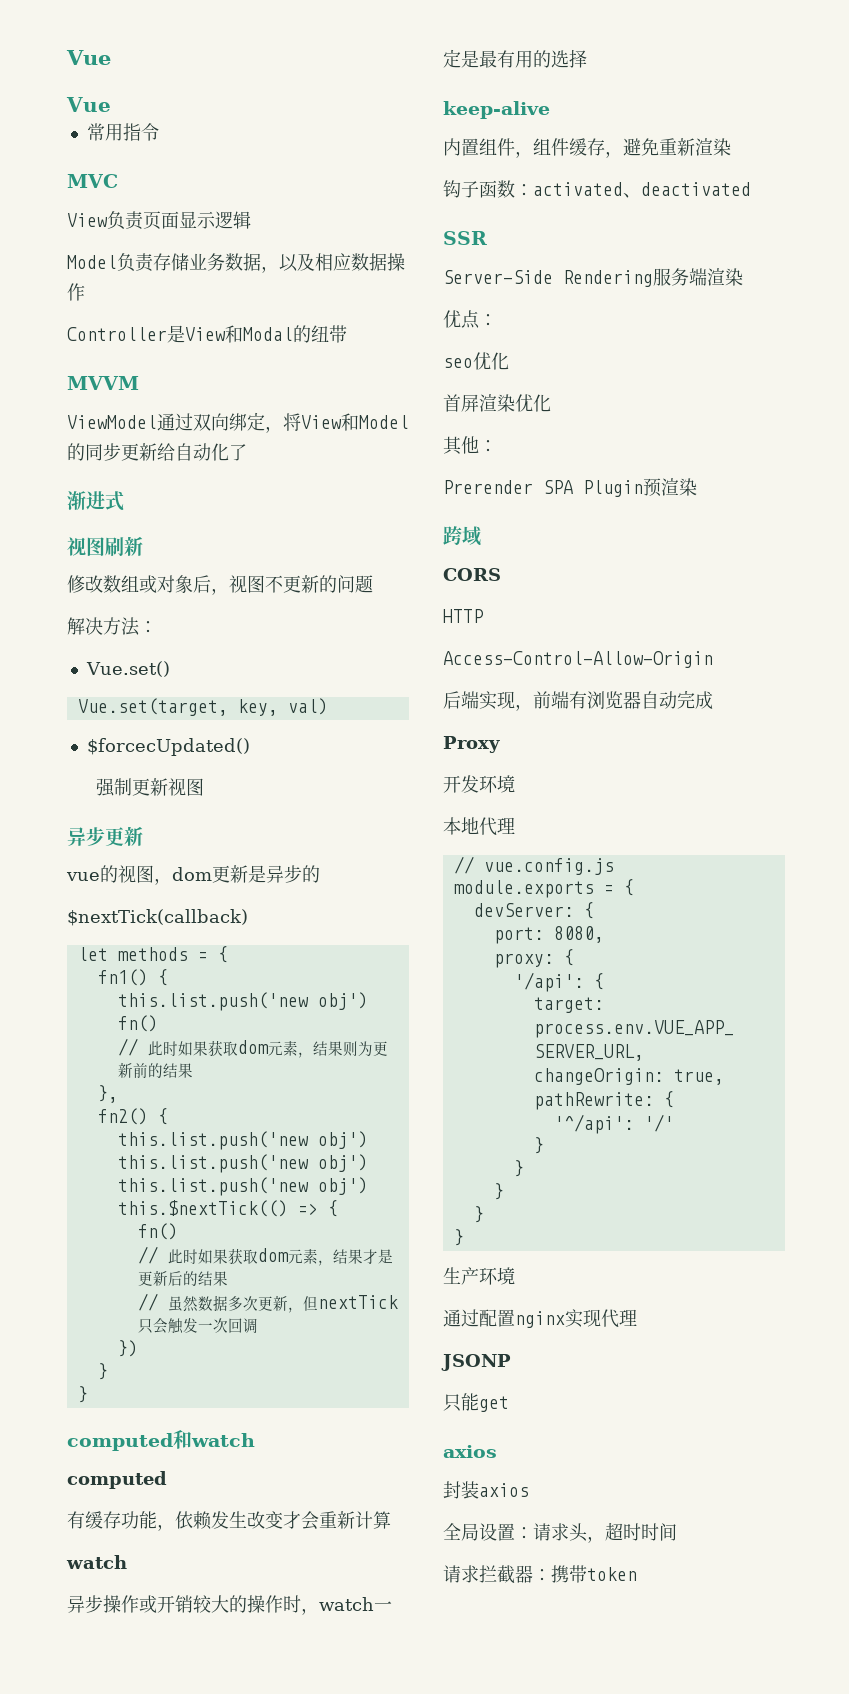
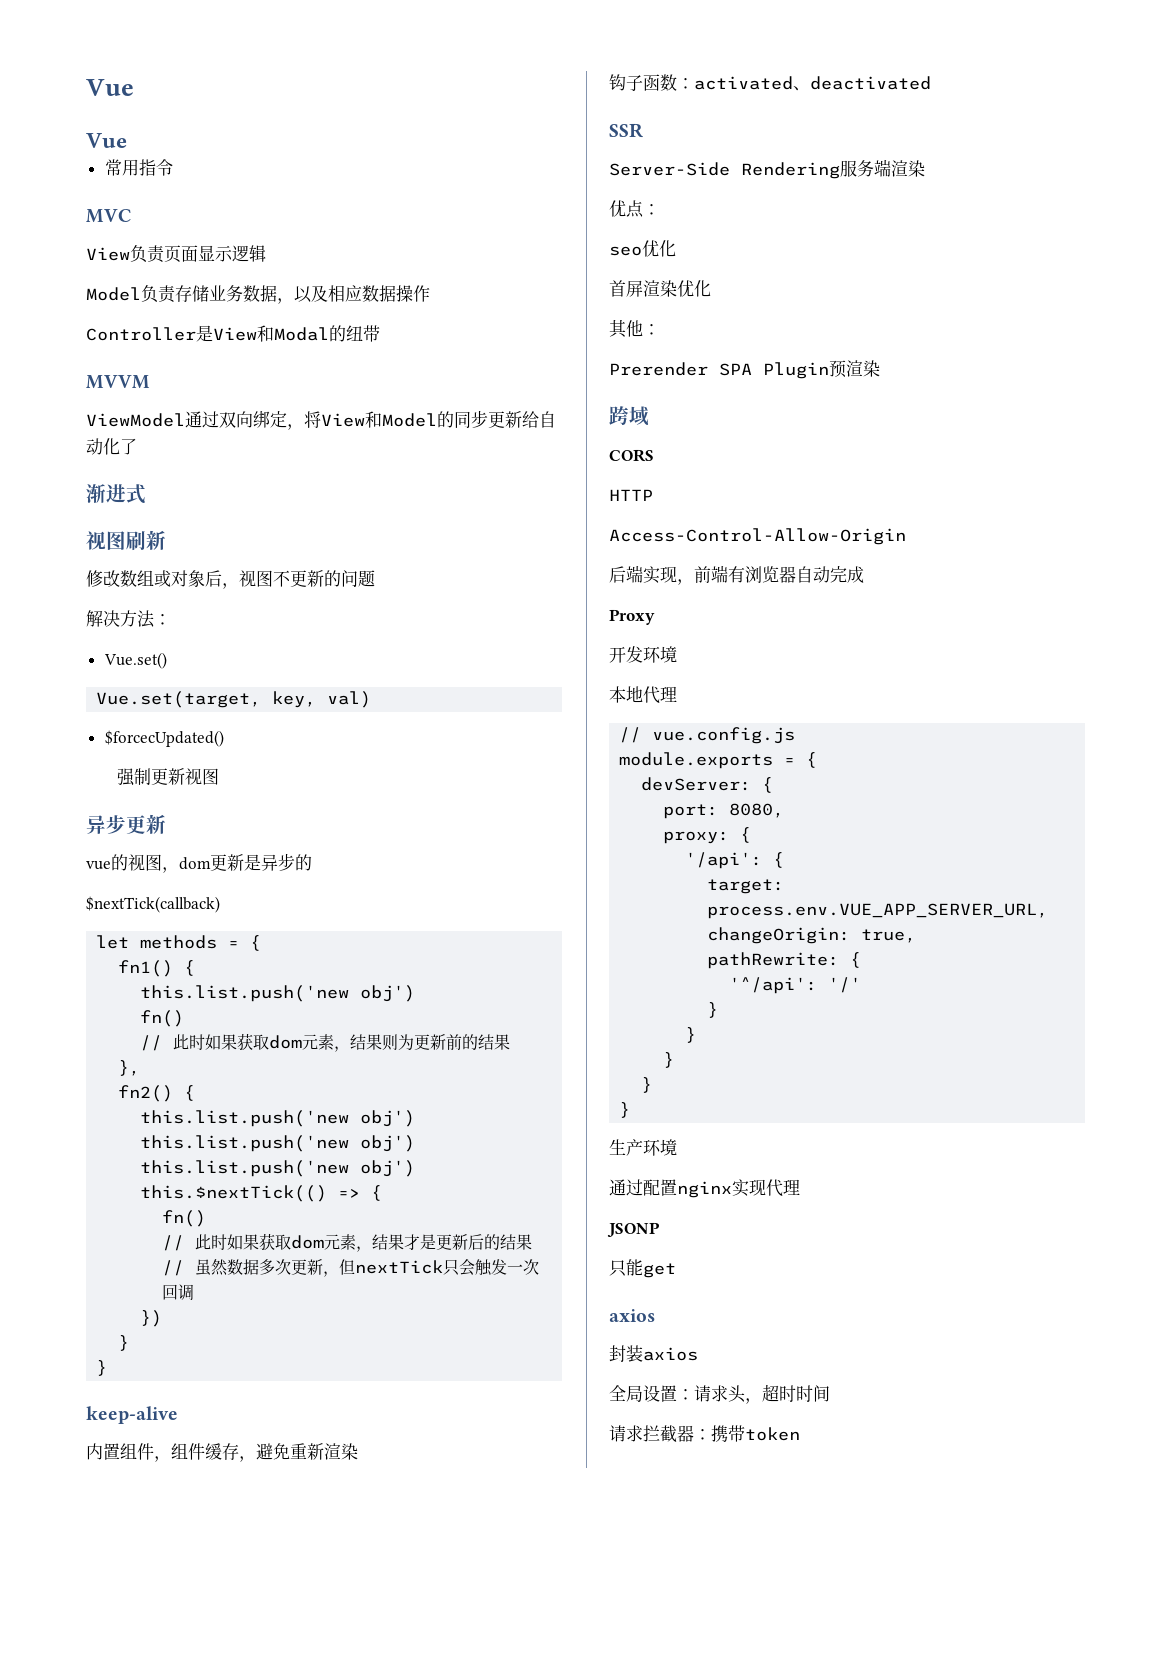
- computed和watch
- computed
- 有缓存功能，依赖发生改变才会重新计算
- watch
- 异步操作或开销较大的操作时，watch一定是最有用的选择

